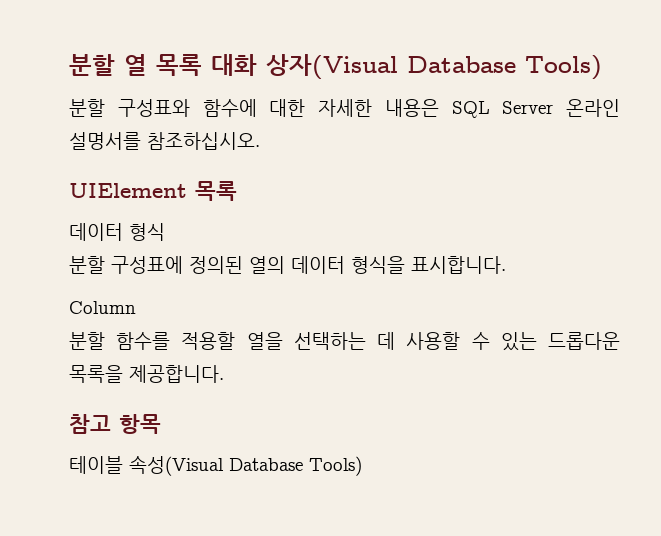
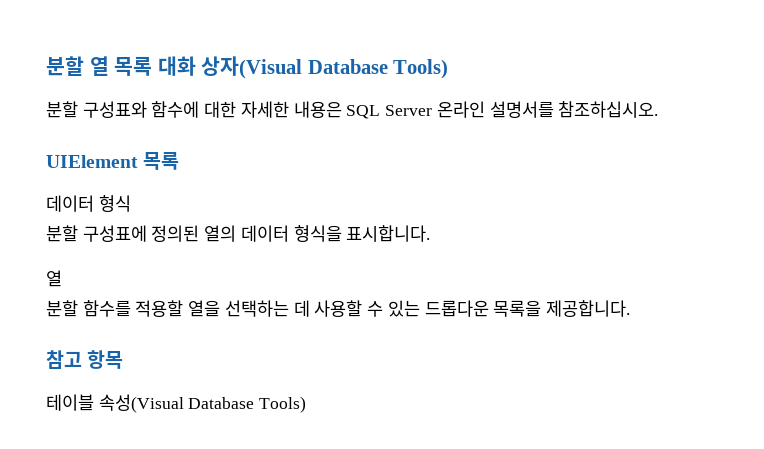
  분할 구성표에 정의된 열의 데이터 형식을 표시합니다.
- Column
+ 열

